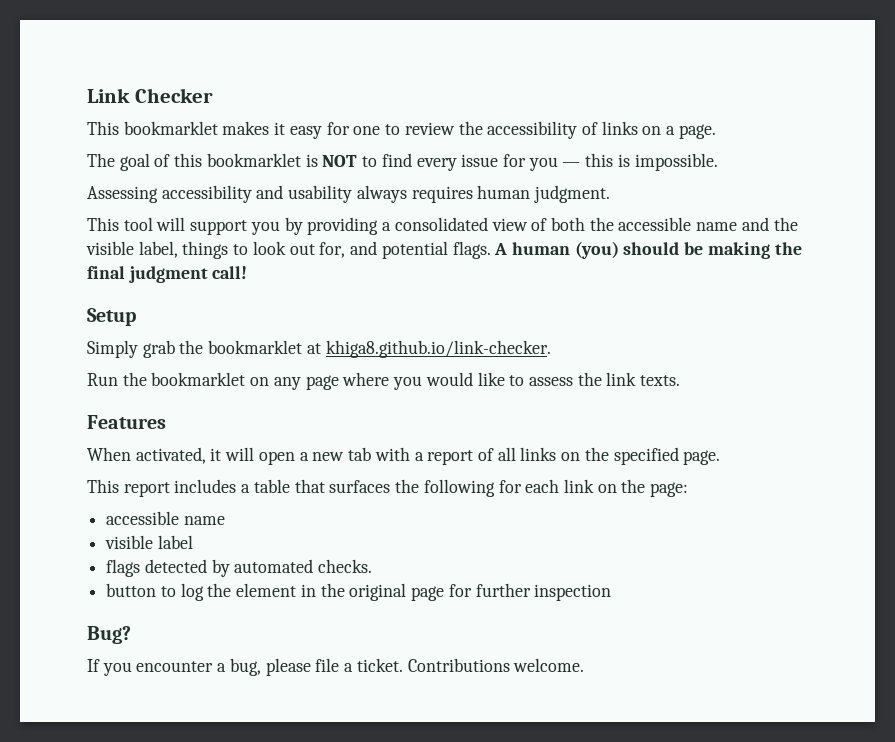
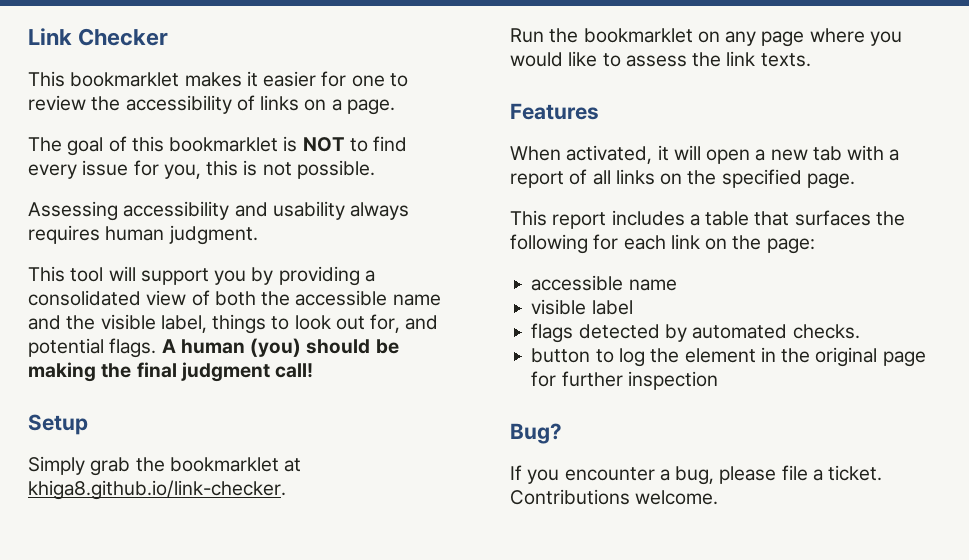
- This bookmarklet makes it easy for one to review the accessibility of links on a page.
+ This bookmarklet makes it easier for one to review the accessibility of links on a page.
- The goal of this bookmarklet is NOT to find every issue for you — this is impossible.
+ The goal of this bookmarklet is NOT to find every issue for you, this is not possible.

